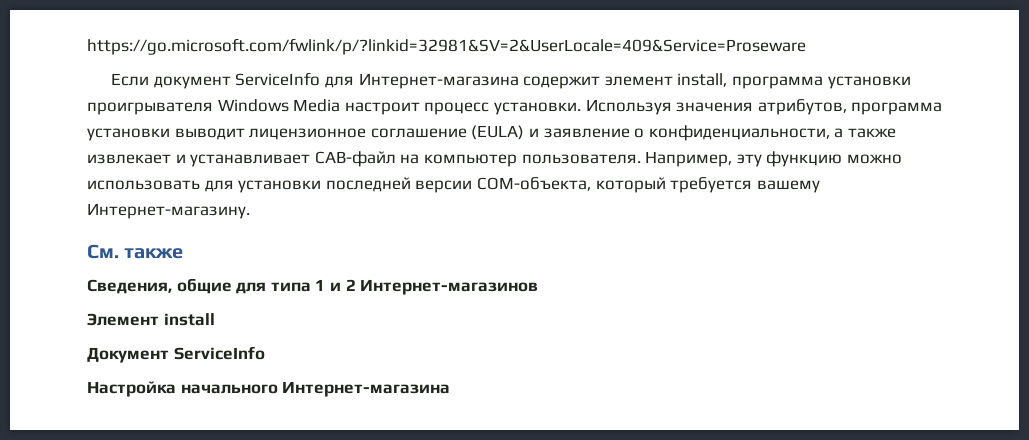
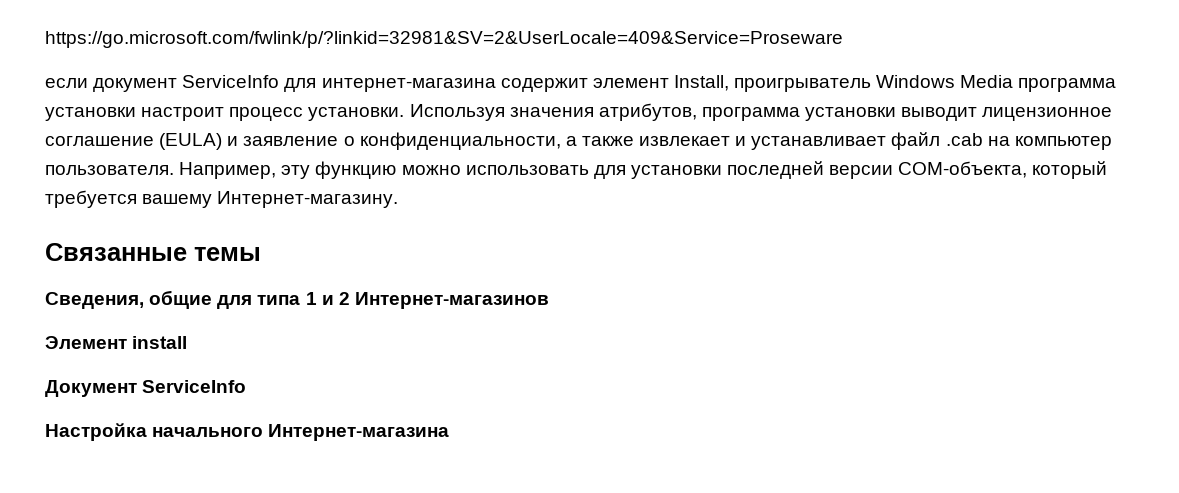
- Если документ ServiceInfo для Интернет-магазина содержит элемент install, программа установки проигрывателя Windows Media настроит процесс установки.
+ если документ ServiceInfo для интернет-магазина содержит элемент Install, проигрыватель Windows Media программа установки настроит процесс установки.
- Используя значения атрибутов, программа установки выводит лицензионное соглашение (EULA) и заявление о конфиденциальности, а также извлекает и устанавливает CAB-файл на компьютер пользователя.
+ Используя значения атрибутов, программа установки выводит лицензионное соглашение (EULA) и заявление о конфиденциальности, а также извлекает и устанавливает файл .cab на компьютер пользователя.
- См. также
+ Связанные темы

